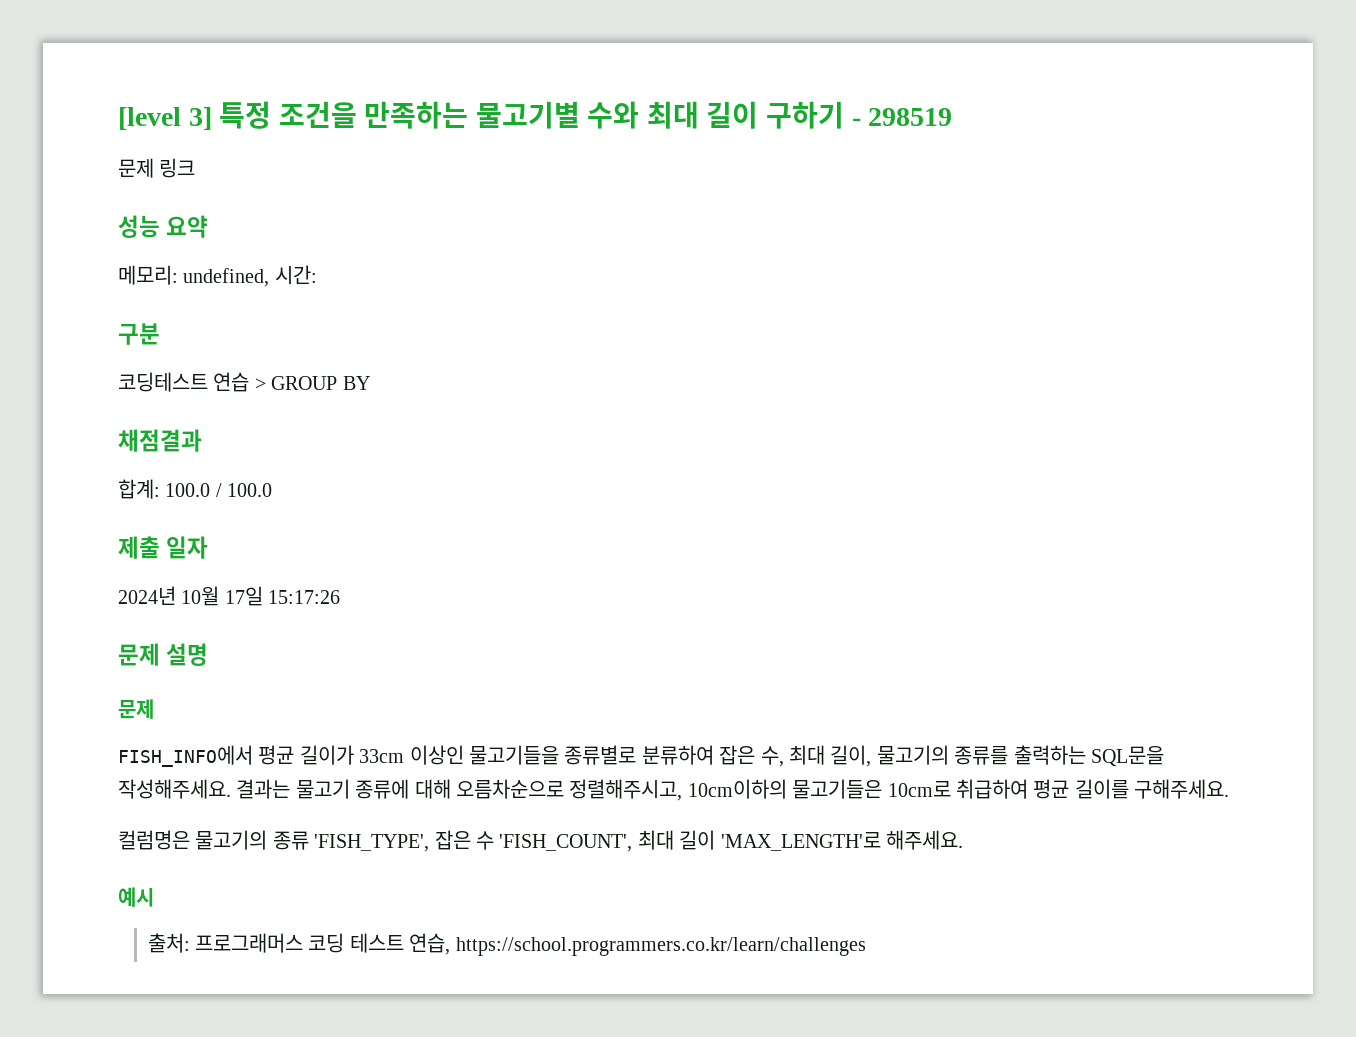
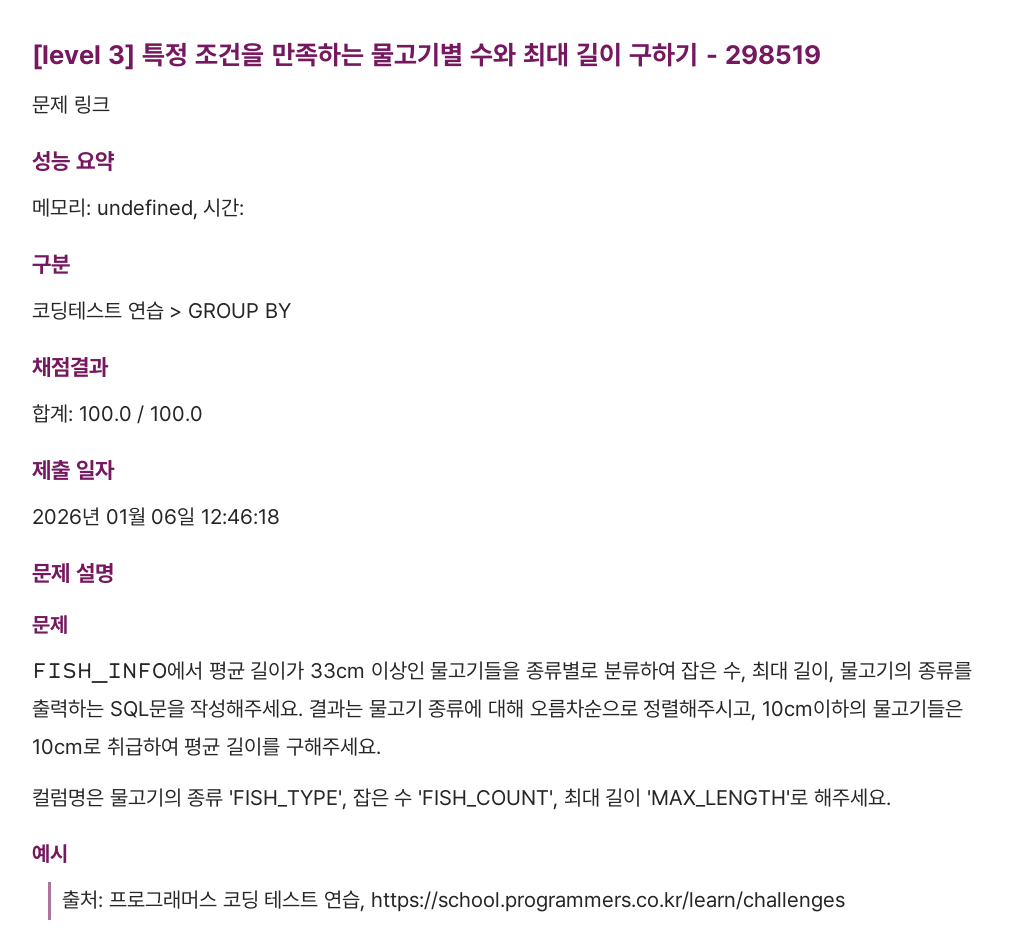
- 2024년 10월 17일 15:17:26
+ 2026년 01월 06일 12:46:18

